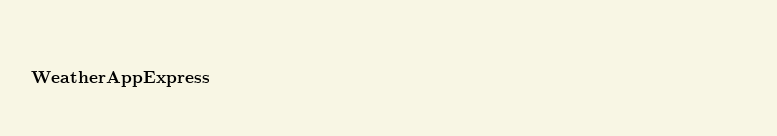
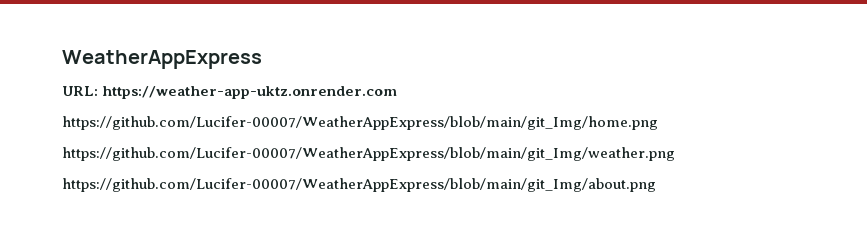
+ URL: https://weather-app-uktz.onrender.com
+ https://github.com/Lucifer-00007/WeatherAppExpress/blob/main/git_Img/home.png
+ https://github.com/Lucifer-00007/WeatherAppExpress/blob/main/git_Img/weather.png
+ https://github.com/Lucifer-00007/WeatherAppExpress/blob/main/git_Img/about.png

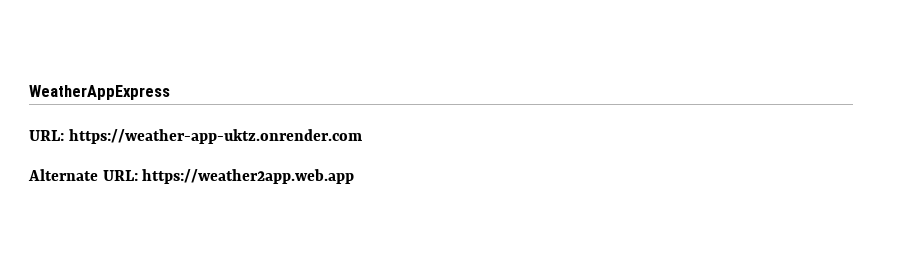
- https://github.com/Lucifer-00007/WeatherAppExpress/blob/main/git_Img/home.png
- https://github.com/Lucifer-00007/WeatherAppExpress/blob/main/git_Img/weather.png
- https://github.com/Lucifer-00007/WeatherAppExpress/blob/main/git_Img/about.png
+ Alternate URL: https://weather2app.web.app

